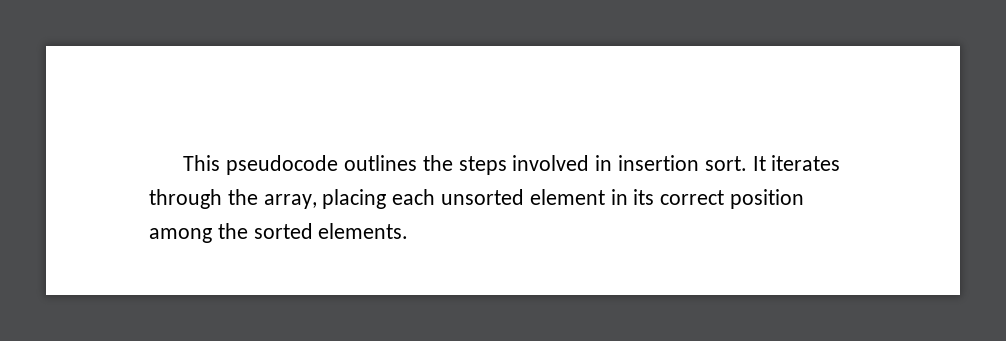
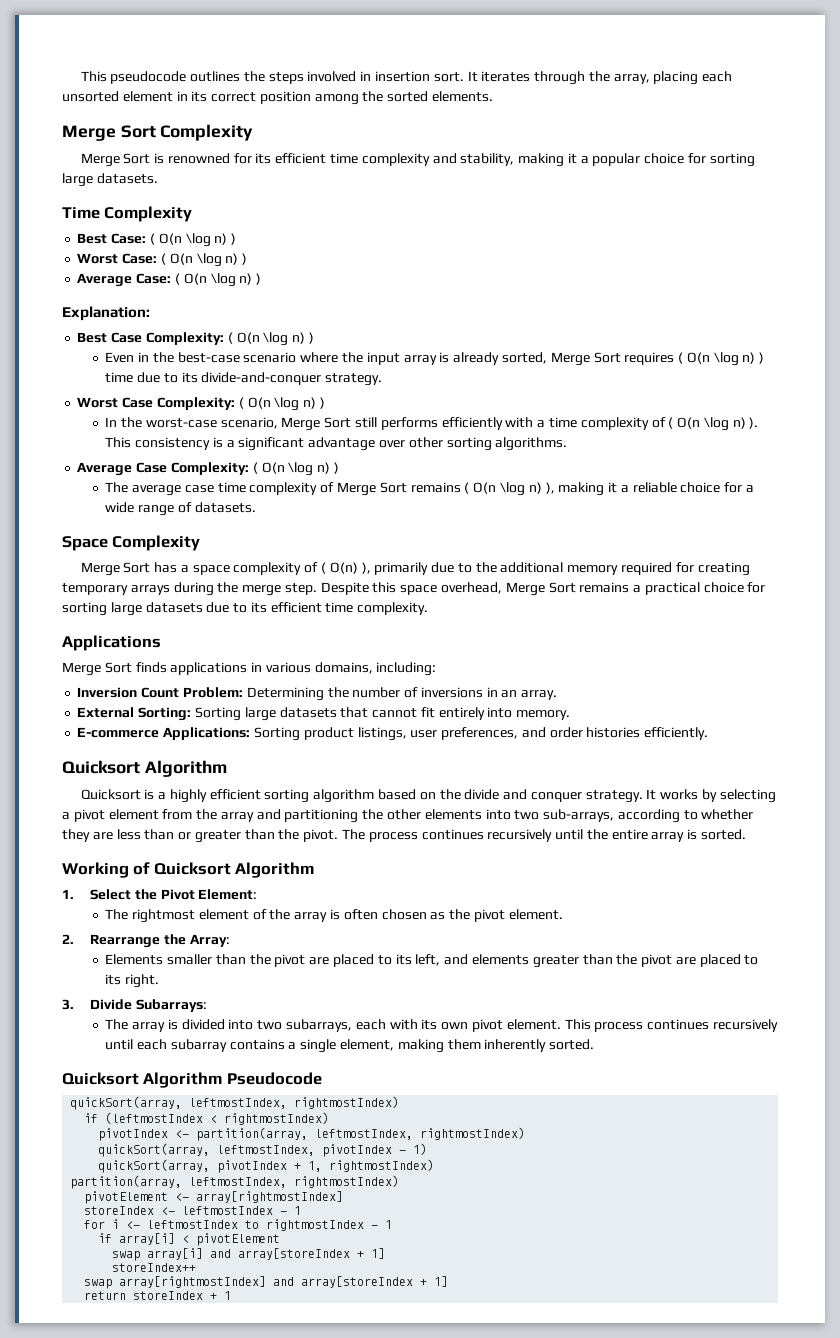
+ Merge Sort Complexity
+ Merge Sort is renowned for its efficient time complexity and stability, making it a popular choice for sorting large datasets.
+ Time Complexity
+ Best Case: ( O(n \log n) )
+ Worst Case: ( O(n \log n) )
+ Average Case: ( O(n \log n) )
+ Explanation:
+ Best Case Complexity: ( O(n \log n) )
+ Even in the best-case scenario where the input array is already sorted, Merge Sort requires ( O(n \log n) ) time due to its divide-and-conquer strategy.
+ Worst Case Complexity: ( O(n \log n) )
+ In the worst-case scenario, Merge Sort still performs efficiently with a time complexity of ( O(n \log n) ). This consistency is a significant advantage over other sorting algorithms.
+ Average Case Complexity: ( O(n \log n) )
+ The average case time complexity of Merge Sort remains ( O(n \log n) ), making it a reliable choice for a wide range of datasets.
+ Space Complexity
+ Merge Sort has a space complexity of ( O(n) ), primarily due to the additional memory required for creating temporary arrays during the merge step. Despite this space overhead, Merge Sort remains a practical choice for sorting large datasets due to its efficient time complexity.
+ Applications
+ Merge Sort finds applications in various domains, including:
+ Inversion Count Problem: Determining the number of inversions in an array.
+ External Sorting: Sorting large datasets that cannot fit entirely into memory.
+ E-commerce Applications: Sorting product listings, user preferences, and order histories efficiently.
+ Quicksort Algorithm
+ Quicksort is a highly efficient sorting algorithm based on the divide and conquer strategy. It works by selecting a pivot element from the array and partitioning the other elements into two sub-arrays, according to whether they are less than or greater than the pivot. The process continues recursively until the entire array is sorted.
+ Working of Quicksort Algorithm
+ 1. Select the Pivot Element:
+ The rightmost element of the array is often chosen as the pivot element.
+ 2. Rearrange the Array:
+ Elements smaller than the pivot are placed to its left, and elements greater than the pivot are placed to its right.
+ 3. Divide Subarrays:
+ The array is divided into two subarrays, each with its own pivot element. This process continues recursively until each subarray contains a single element, making them inherently sorted.
+ Quicksort Algorithm Pseudocode
+ quickSort(array, leftmostIndex, rightmostIndex)
+ if (leftmostIndex < rightmostIndex)
+ pivotIndex <- partition(array, leftmostIndex, rightmostIndex)
+ quickSort(array, leftmostIndex, pivotIndex - 1)
+ quickSort(array, pivotIndex + 1, rightmostIndex)
+ partition(array, leftmostIndex, rightmostIndex)
+ pivotElement <- array[rightmostIndex]
+ storeIndex <- leftmostIndex - 1
+ for i <- leftmostIndex to rightmostIndex - 1
+ if array[i] < pivotElement
+ swap array[i] and array[storeIndex + 1]
+ storeIndex++
+ swap array[rightmostIndex] and array[storeIndex + 1]
+ return storeIndex + 1

